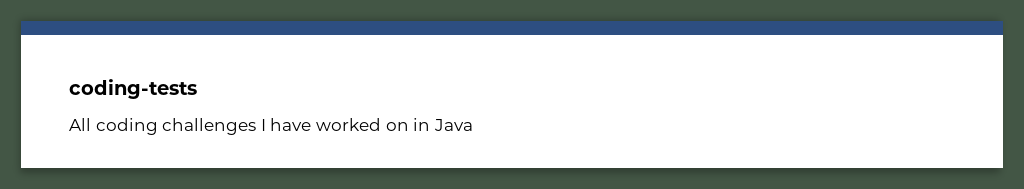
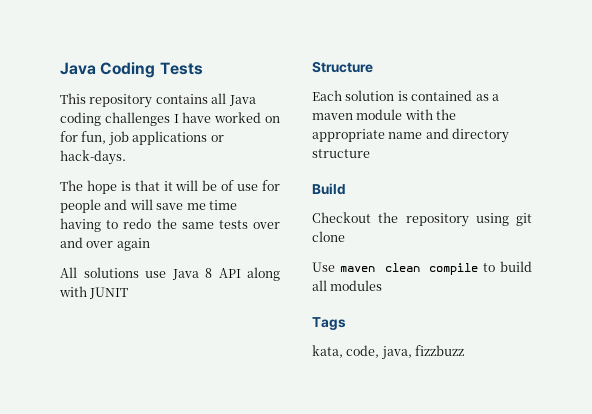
- coding-tests
- All coding challenges I have worked on in Java
+ Java Coding Tests
+ This repository contains all Java coding challenges I have worked on for fun, job applications or hack-days.
+ The hope is that it will be of use for people and will save me time having to redo the same tests over and over again
+ All solutions use Java 8 API along with JUNIT
+ Structure
+ Each solution is contained as a maven module with the appropriate name and directory structure
+ Build
+ Checkout the repository using git clone
+ Use maven clean compile to build all modules
+ Tags
+ kata, code, java, fizzbuzz

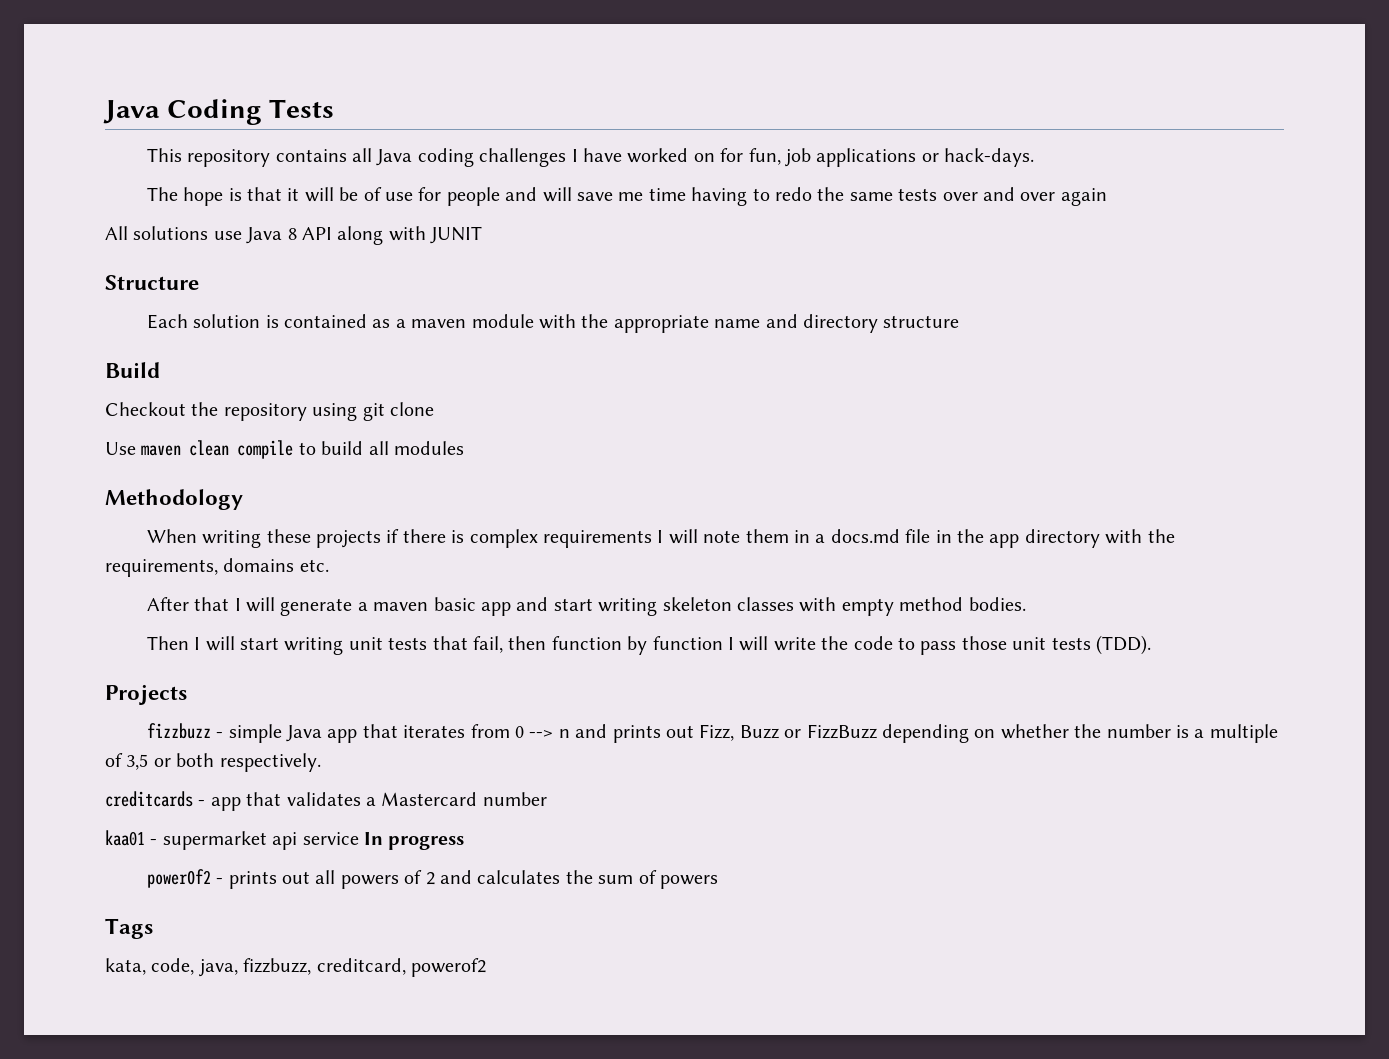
+ Methodology
+ When writing these projects if there is complex requirements I will note them in a docs.md file in the app directory with the requirements, domains etc.
+ After that I will generate a maven basic app and start writing skeleton classes with empty method bodies.
+ Then I will start writing unit tests that fail, then function by function I will write the code to pass those unit tests (TDD).
+ Projects
+ fizzbuzz - simple Java app that iterates from 0 --> n and prints out Fizz, Buzz or FizzBuzz depending on whether the number is a multiple of 3,5 or both respectively.
+ creditcards - app that validates a Mastercard number
+ kaa01 - supermarket api service In progress
+ powerOf2 - prints out all powers of 2 and calculates the sum of powers
- kata, code, java, fizzbuzz
+ kata, code, java, fizzbuzz, creditcard, powerof2

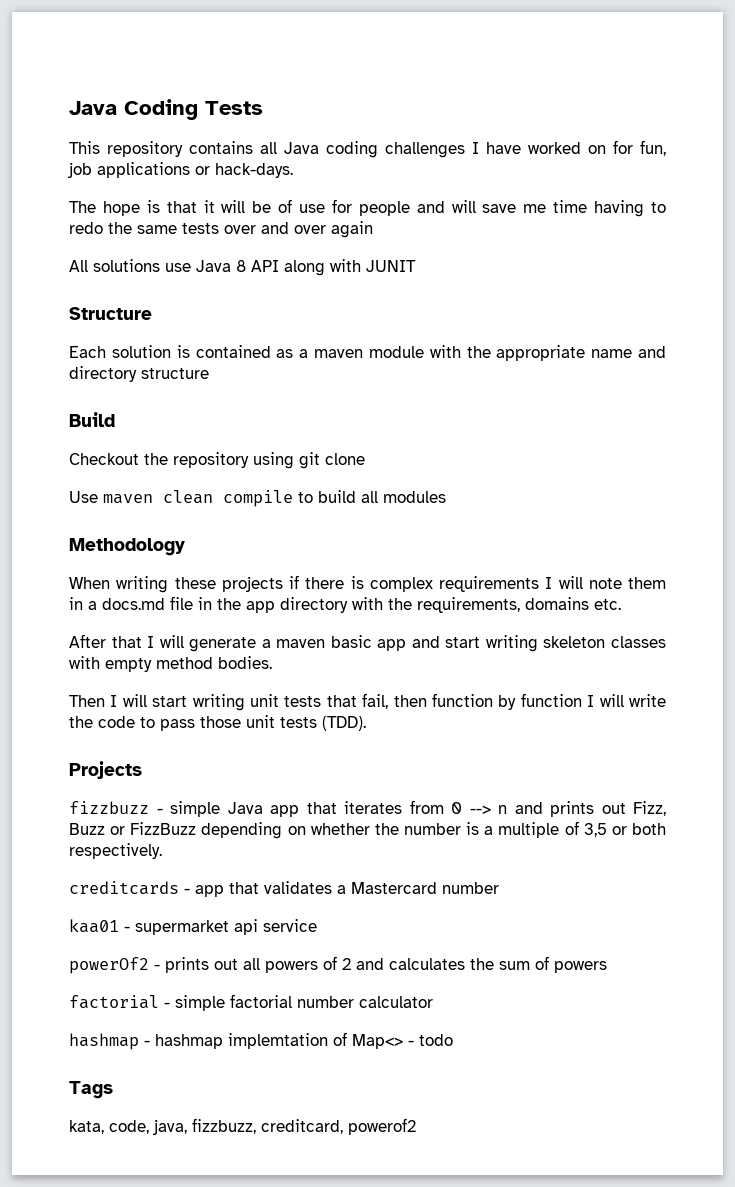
- kaa01 - supermarket api service In progress
+ kaa01 - supermarket api service
+ factorial - simple factorial number calculator
+ hashmap - hashmap implemtation of Map<> - todo

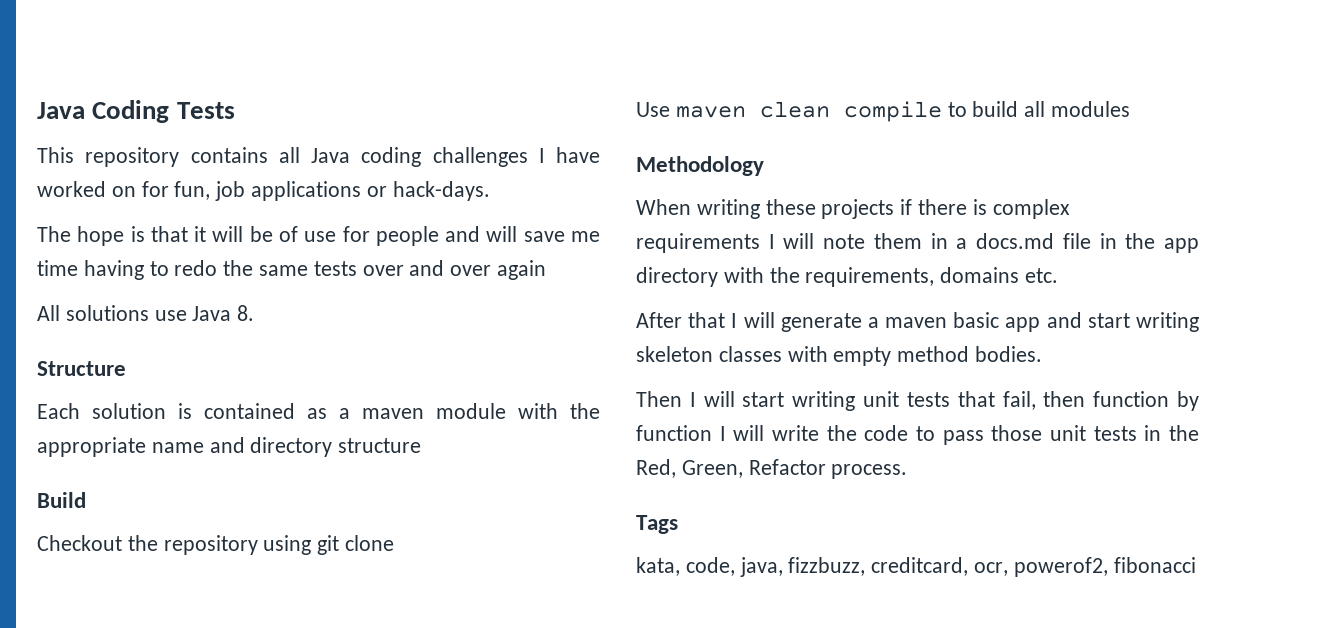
- All solutions use Java 8 API along with JUNIT
+ All solutions use Java 8.
- Then I will start writing unit tests that fail, then function by function I will write the code to pass those unit tests (TDD).
- Projects
- fizzbuzz - simple Java app that iterates from 0 --> n and prints out Fizz, Buzz or FizzBuzz depending on whether the number is a multiple of 3,5 or both respectively.
- creditcards - app that validates a Mastercard number
- kaa01 - supermarket api service
- powerOf2 - prints out all powers of 2 and calculates the sum of powers
- factorial - simple factorial number calculator
- hashmap - hashmap implemtation of Map<> - todo
+ Then I will start writing unit tests that fail, then function by function I will write the code to pass those unit tests in the Red, Green, Refactor process.
- kata, code, java, fizzbuzz, creditcard, powerof2
+ kata, code, java, fizzbuzz, creditcard, ocr, powerof2, fibonacci

